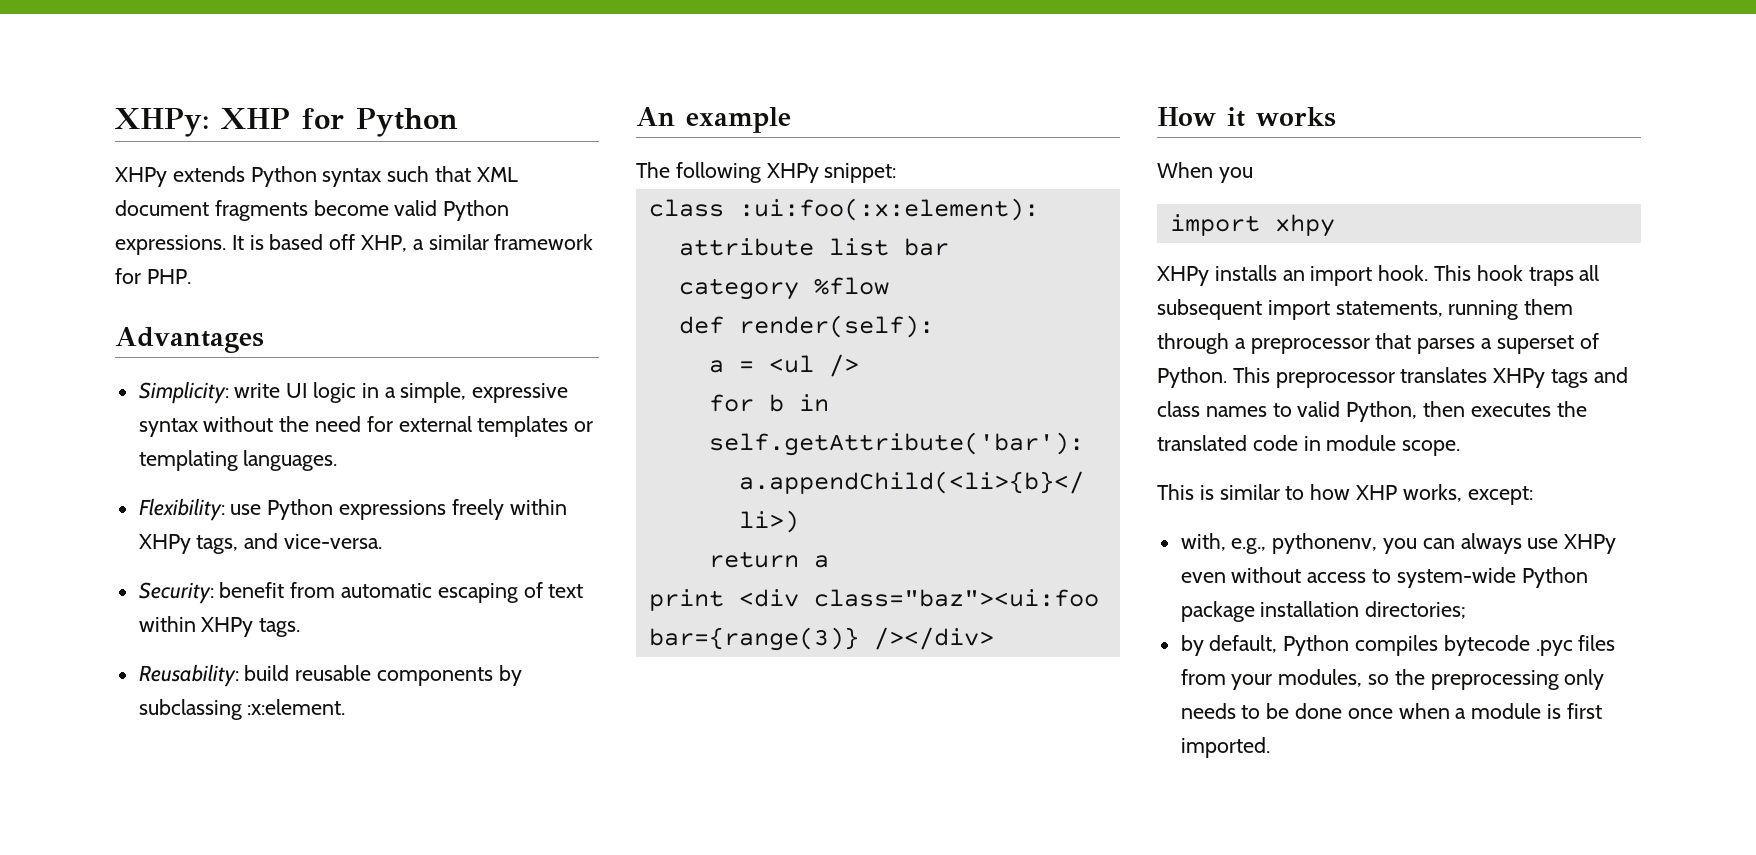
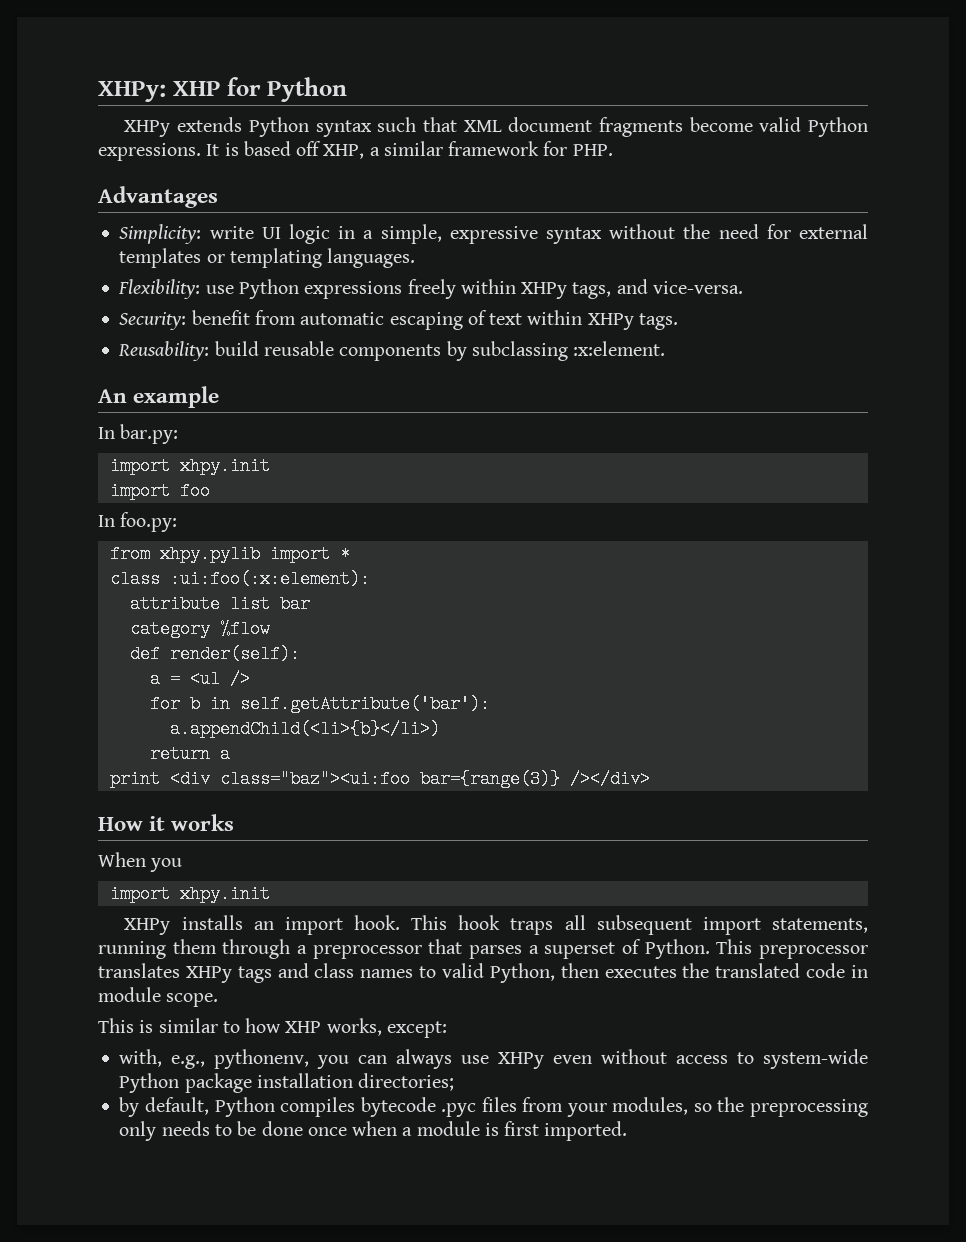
- The following XHPy snippet:
+ In bar.py:
+ import xhpy.init
+ import foo
+ In foo.py:
+ from xhpy.pylib import *
  When you
- import xhpy
+ import xhpy.init

